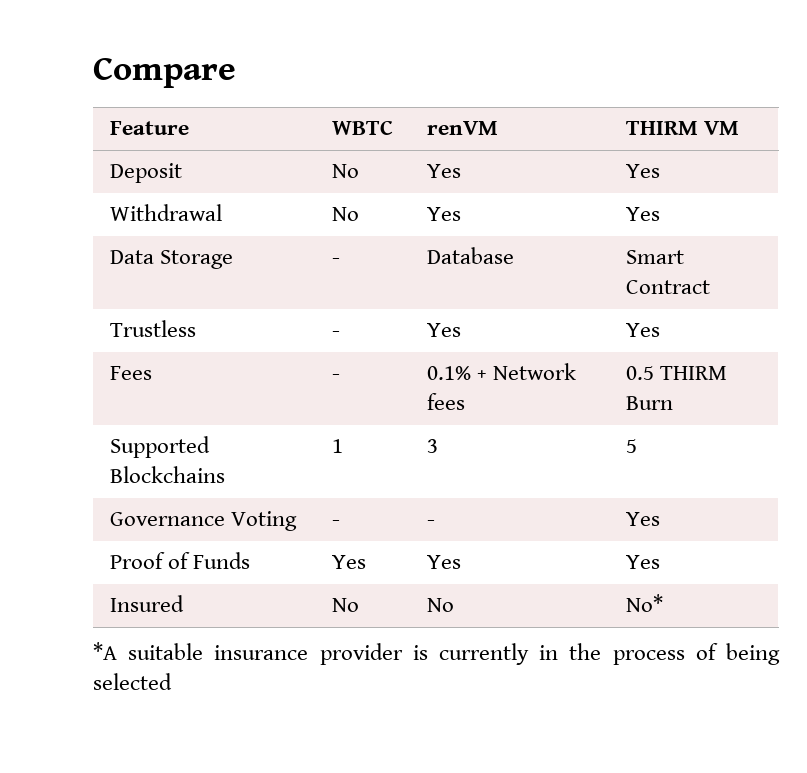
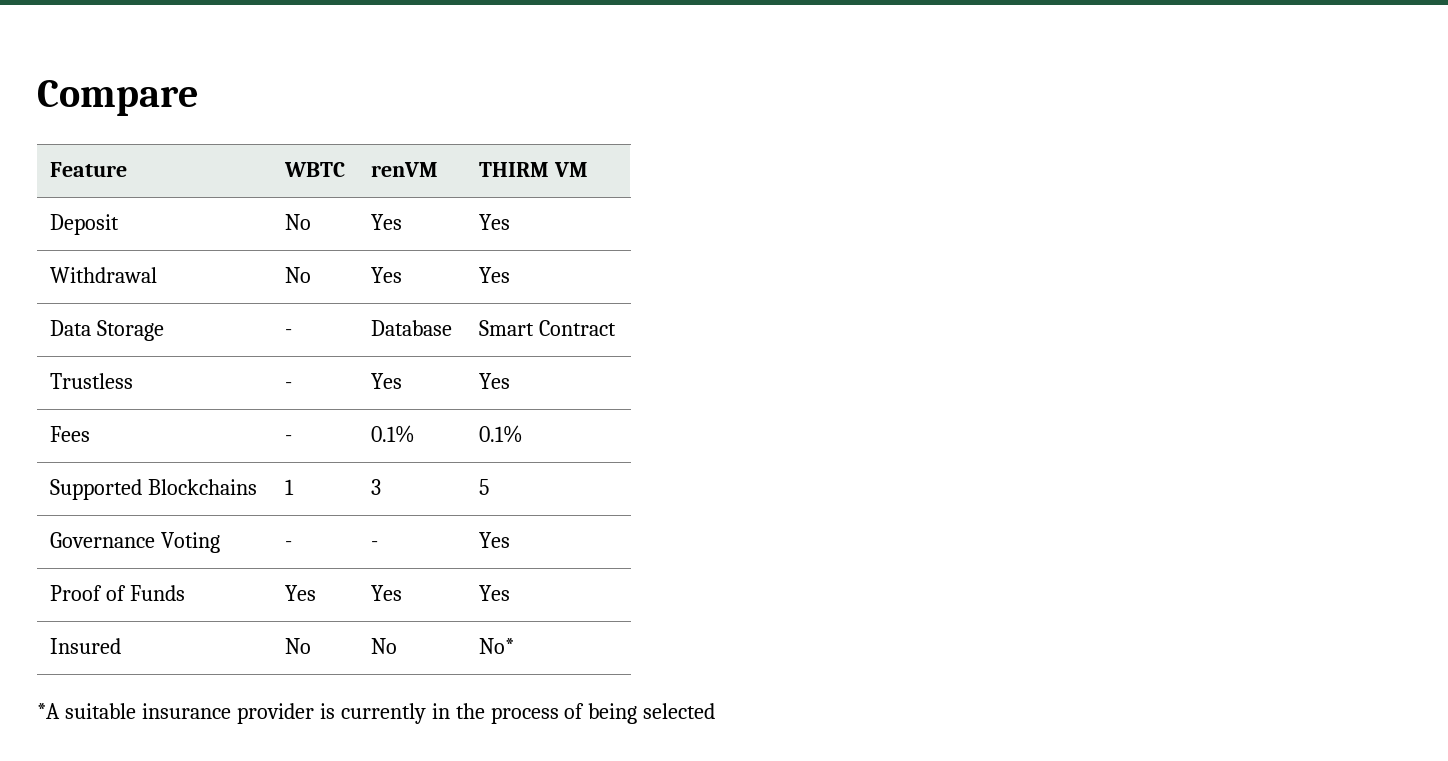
- Fees | - | 0.1% + Network fees | 0.5 THIRM Burn
+ Fees | - | 0.1% | 0.1%

